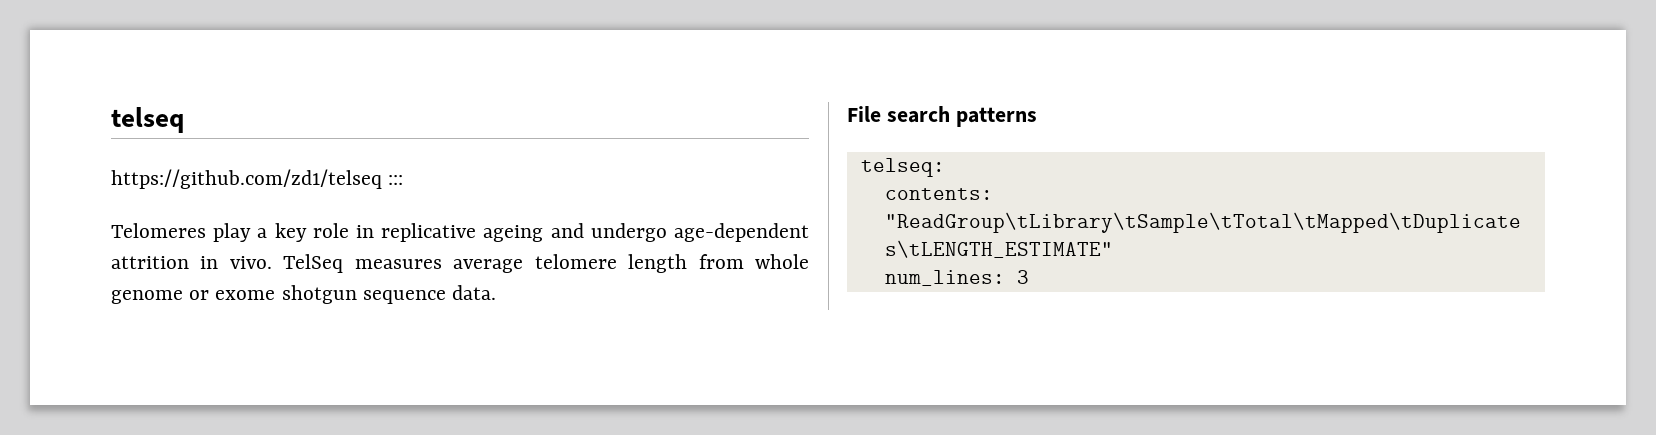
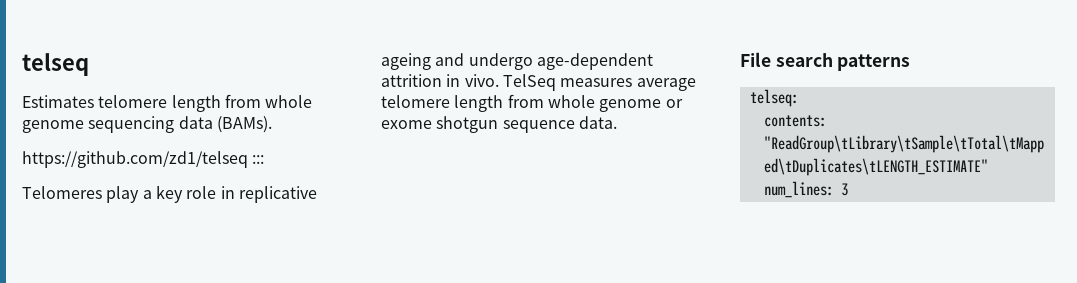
+ Estimates telomere length from whole genome sequencing data (BAMs).

